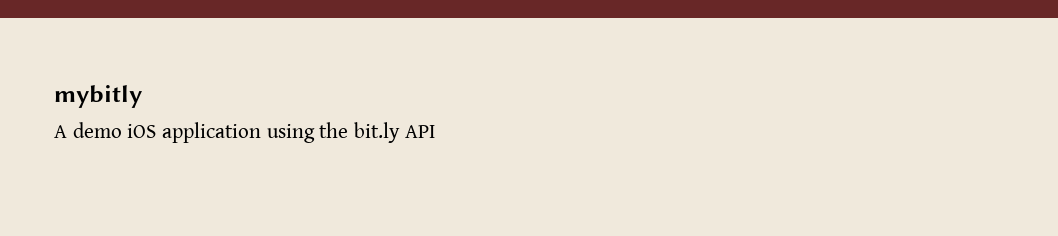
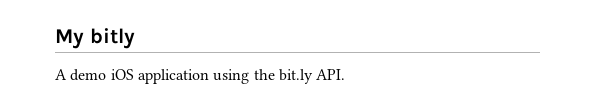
- mybitly
+ My bitly
- A demo iOS application using the bit.ly API
+ A demo iOS application using the bit.ly API.

